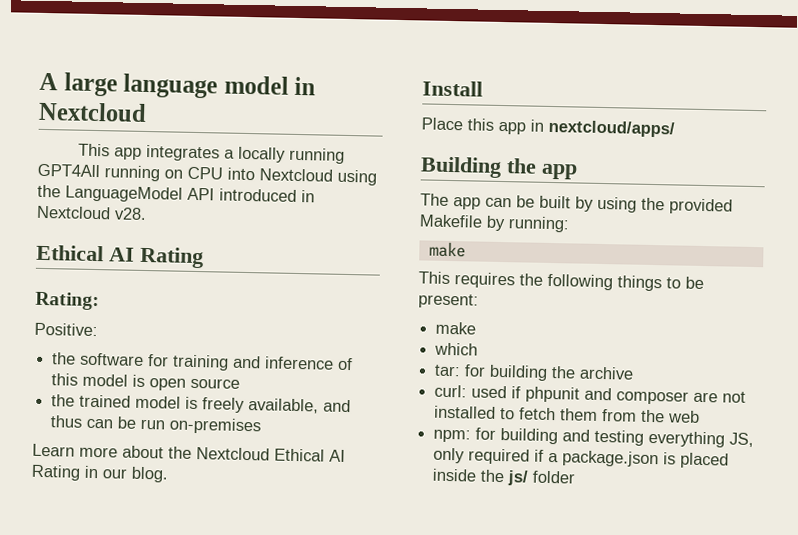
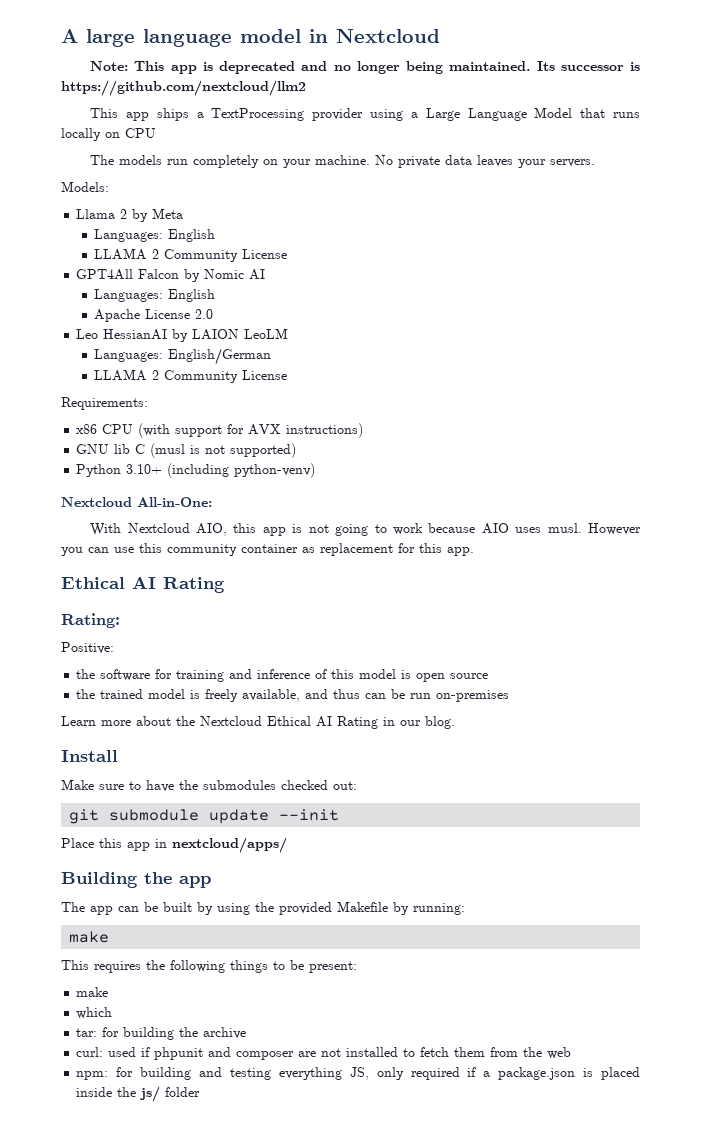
- This app integrates a locally running GPT4All running on CPU into Nextcloud using the LanguageModel API introduced in Nextcloud v28.
+ Note: This app is deprecated and no longer being maintained. Its successor is https://github.com/nextcloud/llm2
+ This app ships a TextProcessing provider using a Large Language Model that runs locally on CPU
+ The models run completely on your machine. No private data leaves your servers.
+ Models:
+ Llama 2 by Meta
+ Languages: English
+ LLAMA 2 Community License
+ GPT4All Falcon by Nomic AI
+ Languages: English
+ Apache License 2.0
+ Leo HessianAI by LAION LeoLM
+ Languages: English/German
+ LLAMA 2 Community License
+ Requirements:
+ x86 CPU (with support for AVX instructions)
+ GNU lib C (musl is not supported)
+ Python 3.10+ (including python-venv)
+ Nextcloud All-in-One:
+ With Nextcloud AIO, this app is not going to work because AIO uses musl. However you can use this community container as replacement for this app.
+ Make sure to have the submodules checked out:
+ git submodule update --init

